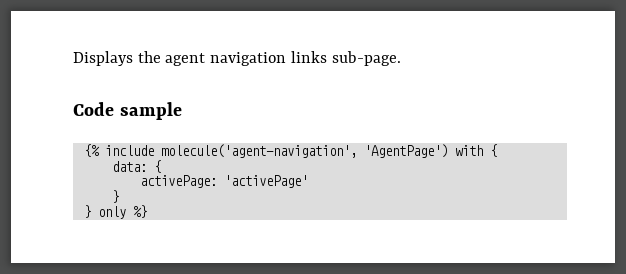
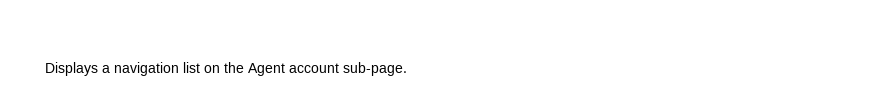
- Displays the agent navigation links sub-page.
- Code sample
- {% include molecule('agent-navigation', 'AgentPage') with {
- data: {
- activePage: 'activePage'
- }
- } only %}
+ Displays a navigation list on the Agent account sub-page.

